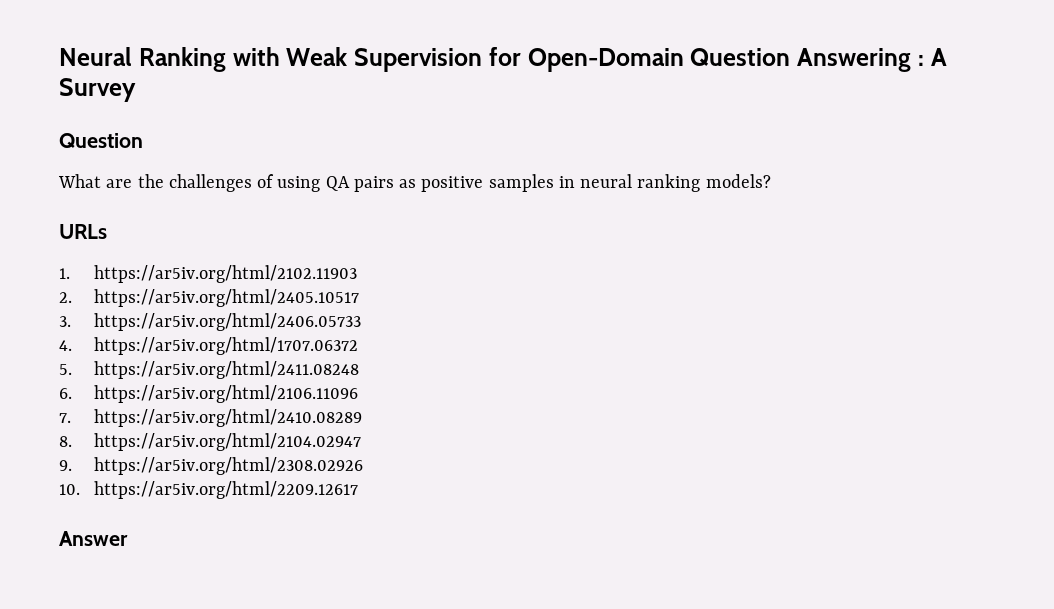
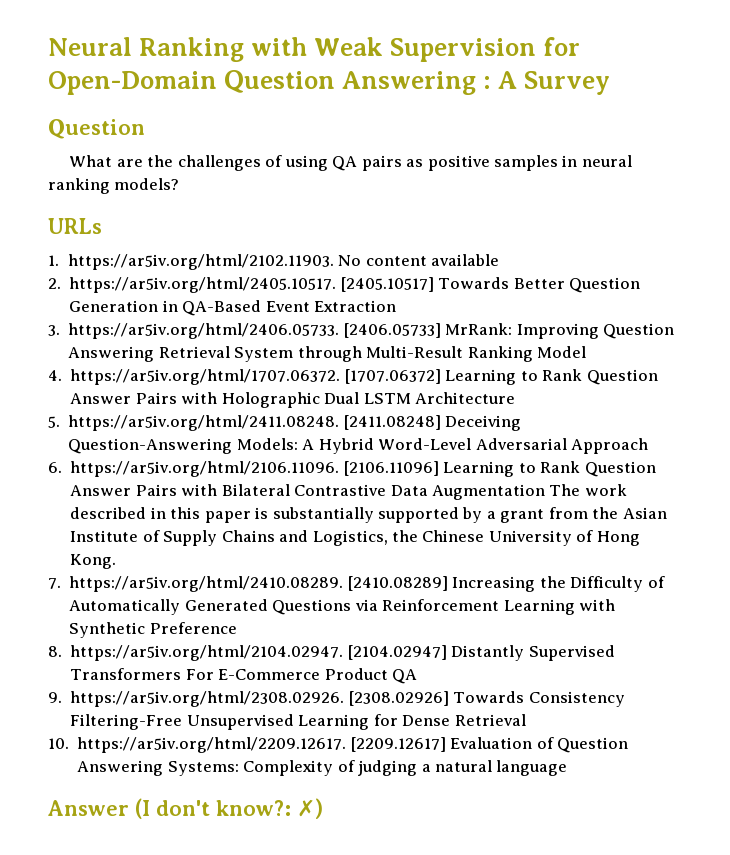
- 1. https://ar5iv.org/html/2102.11903
- 2. https://ar5iv.org/html/2405.10517
- 3. https://ar5iv.org/html/2406.05733
- 4. https://ar5iv.org/html/1707.06372
- 5. https://ar5iv.org/html/2411.08248
- 6. https://ar5iv.org/html/2106.11096
- 7. https://ar5iv.org/html/2410.08289
- 8. https://ar5iv.org/html/2104.02947
- 9. https://ar5iv.org/html/2308.02926
- 10. https://ar5iv.org/html/2209.12617
- Answer
+ 1. https://ar5iv.org/html/2102.11903. No content available
+ 2. https://ar5iv.org/html/2405.10517. [2405.10517] Towards Better Question Generation in QA-Based Event Extraction
+ 3. https://ar5iv.org/html/2406.05733. [2406.05733] MrRank: Improving Question Answering Retrieval System through Multi-Result Ranking Model
+ 4. https://ar5iv.org/html/1707.06372. [1707.06372] Learning to Rank Question Answer Pairs with Holographic Dual LSTM Architecture
+ 5. https://ar5iv.org/html/2411.08248. [2411.08248] Deceiving Question-Answering Models: A Hybrid Word-Level Adversarial Approach
+ 6. https://ar5iv.org/html/2106.11096. [2106.11096] Learning to Rank Question Answer Pairs with Bilateral Contrastive Data Augmentation The work described in this paper is substantially supported by a grant from the Asian Institute of Supply Chains and Logistics, the Chinese University of Hong Kong.
+ 7. https://ar5iv.org/html/2410.08289. [2410.08289] Increasing the Difficulty of Automatically Generated Questions via Reinforcement Learning with Synthetic Preference
+ 8. https://ar5iv.org/html/2104.02947. [2104.02947] Distantly Supervised Transformers For E-Commerce Product QA
+ 9. https://ar5iv.org/html/2308.02926. [2308.02926] Towards Consistency Filtering-Free Unsupervised Learning for Dense Retrieval
+ 10. https://ar5iv.org/html/2209.12617. [2209.12617] Evaluation of Question Answering Systems: Complexity of judging a natural language
+ Answer (I don't know?: ✗)

